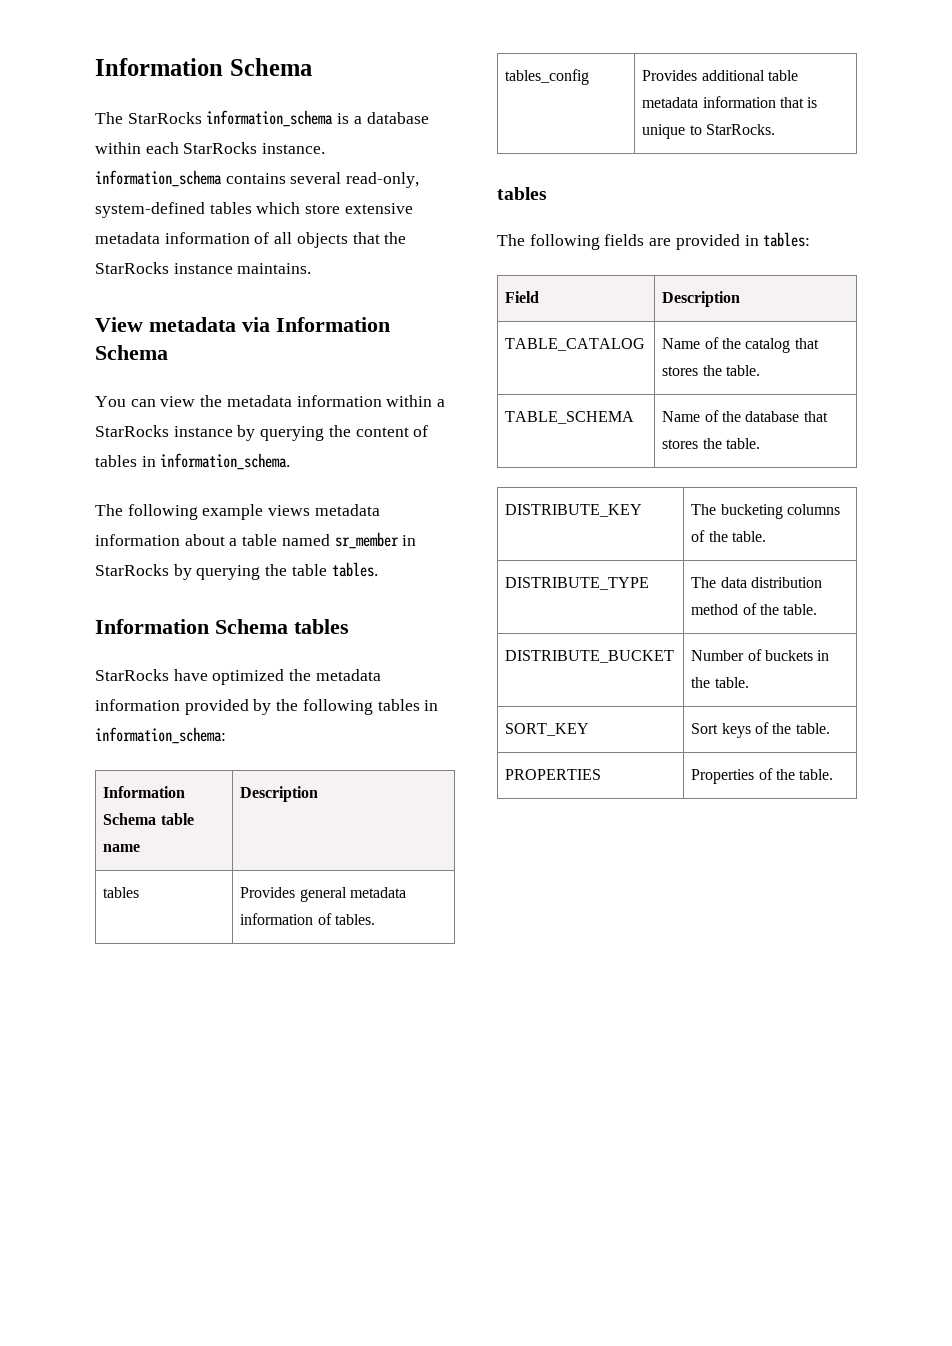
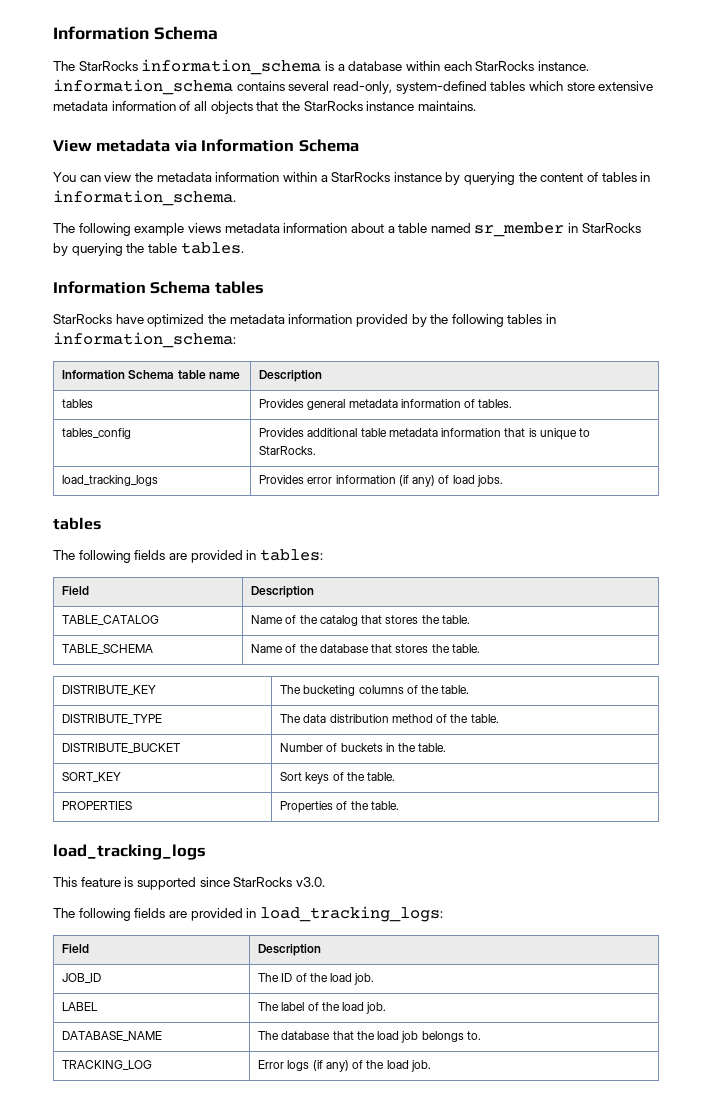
+ load_tracking_logs | Provides error information (if any) of load jobs.
  PROPERTIES | Properties of the table.
+ load_tracking_logs
+ This feature is supported since StarRocks v3.0.
+ The following fields are provided in load_tracking_logs:
+ Field | Description
+ JOB_ID | The ID of the load job.
+ LABEL | The label of the load job.
+ DATABASE_NAME | The database that the load job belongs to.
+ TRACKING_LOG | Error logs (if any) of the load job.

